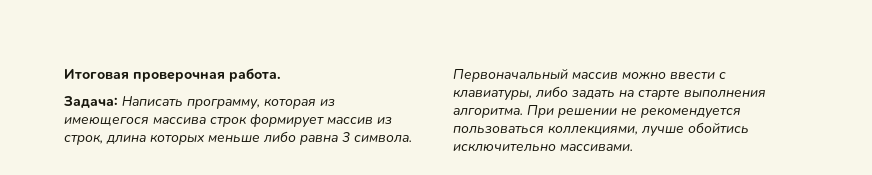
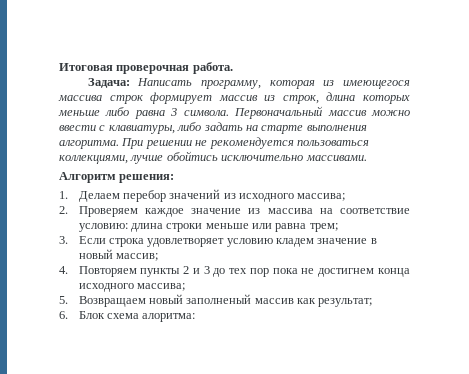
+ Алгоритм решения:
+ 1. Делаем перебор значений из исходного массива;
+ 2. Проверяем каждое значение из массива на соответствие условию: длина строки меньше или равна трем;
+ 3. Если строка удовлетворяет условию кладем значение в новый массив;
+ 4. Повторяем пункты 2 и 3 до тех пор пока не достигнем конца исходного массива;
+ 5. Возвращаем новый заполненый массив как результат;
+ 6. Блок схема алоритма:

